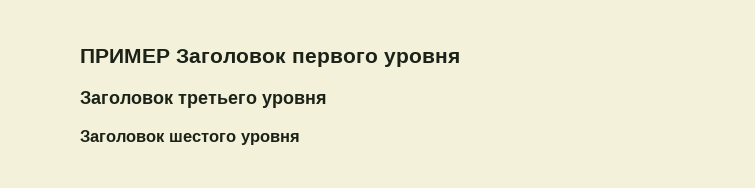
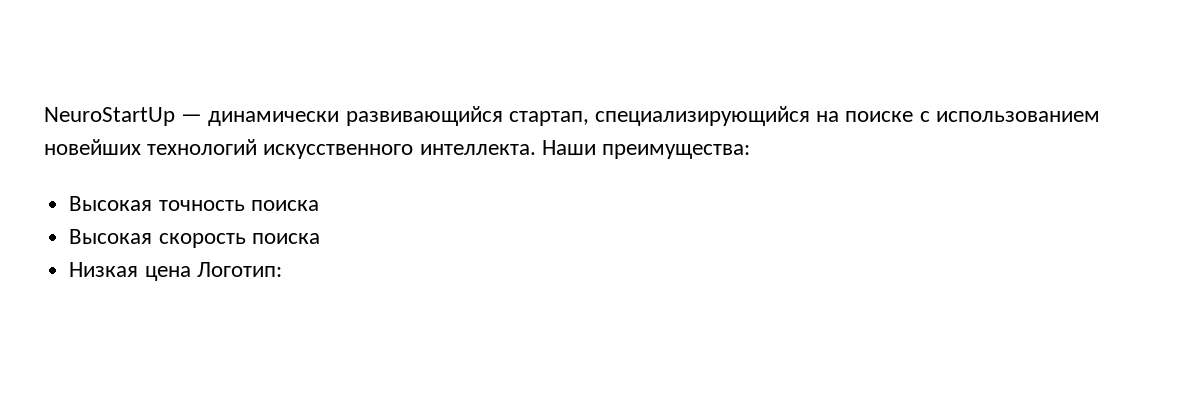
- ПРИМЕР Заголовок первого уровня
- Заголовок третьего уровня
- Заголовок шестого уровня
+ NeuroStartUp — динамически развивающийся стартап, специализирующийся на поиске с использованием новейших технологий искусственного интеллекта. Наши преимущества:
+ Высокая точность поиска
+ Высокая скорость поиска
+ Низкая цена Логотип:

